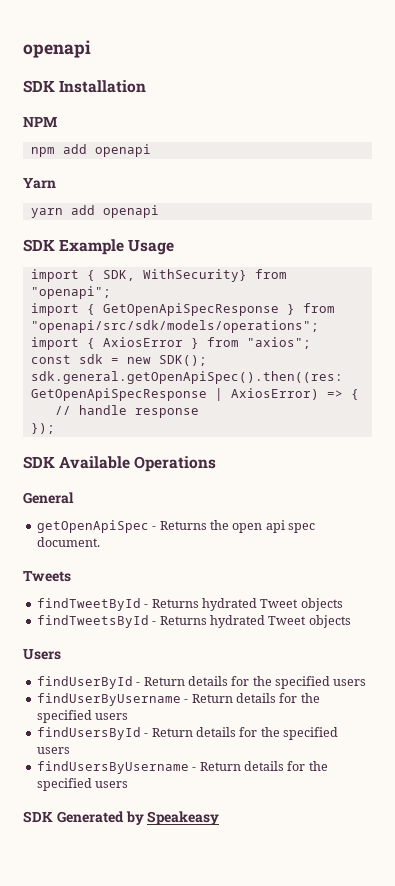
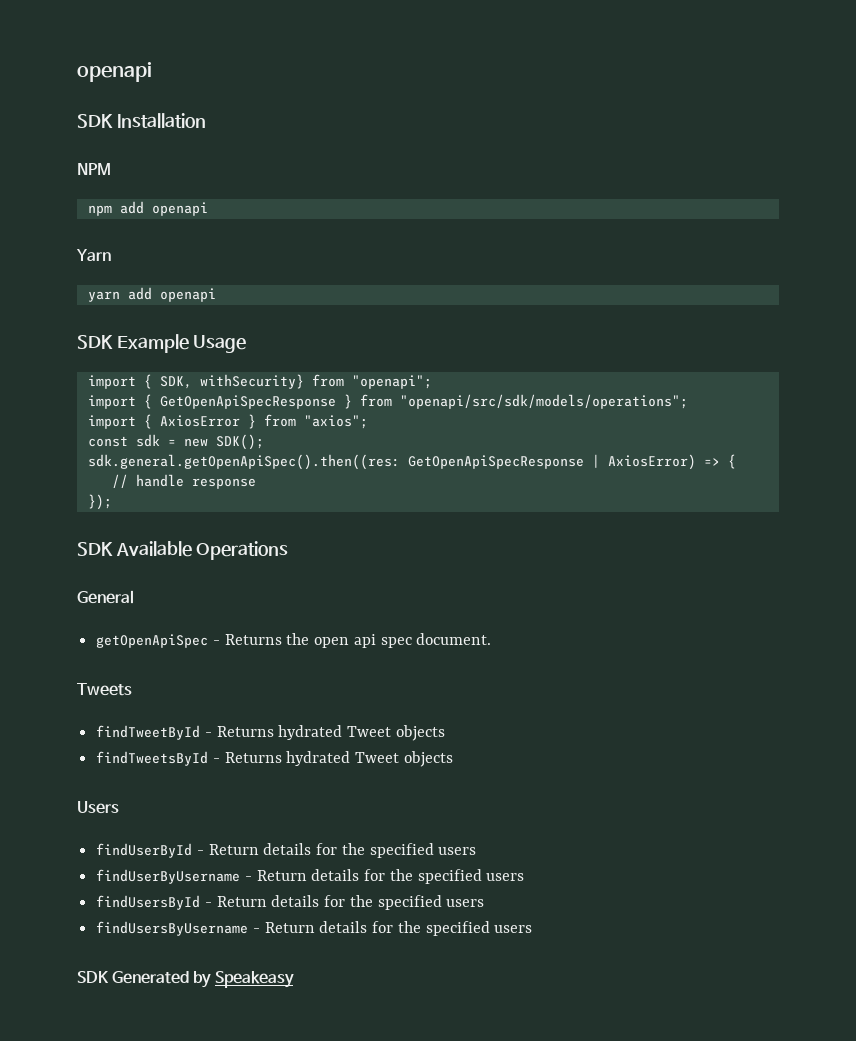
- import { SDK, WithSecurity} from "openapi";
+ import { SDK, withSecurity} from "openapi";

